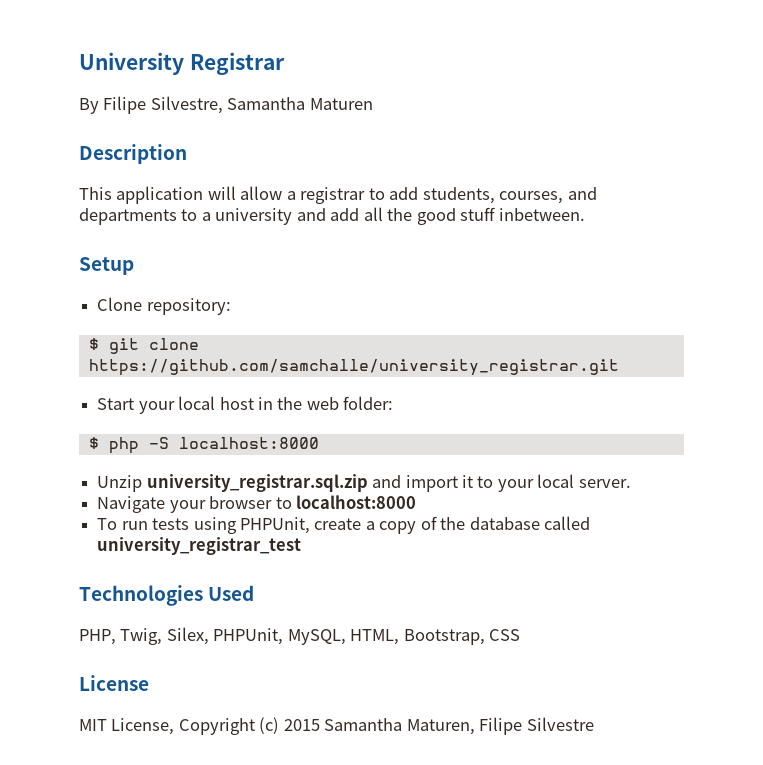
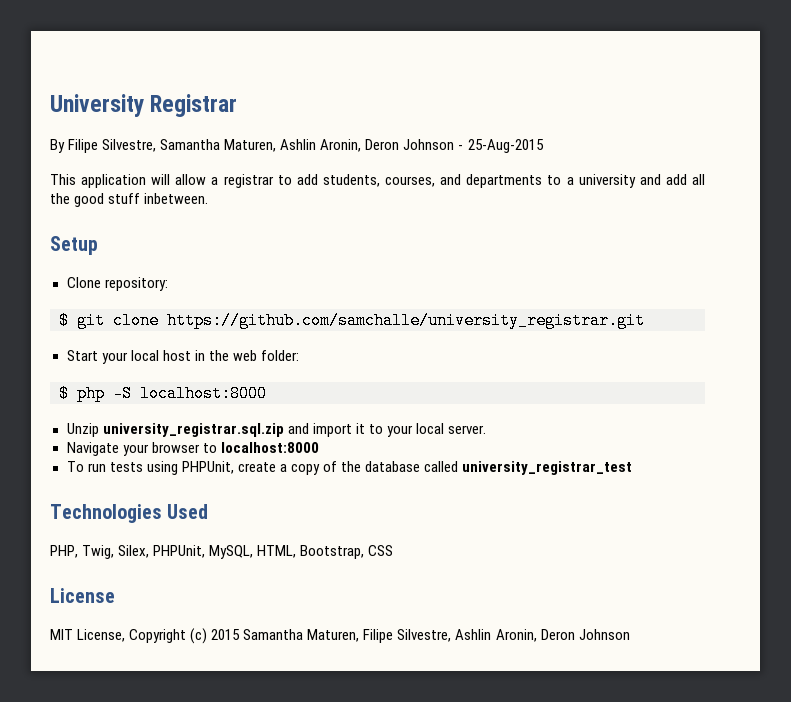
- By Filipe Silvestre, Samantha Maturen
- Description
+ By Filipe Silvestre, Samantha Maturen, Ashlin Aronin, Deron Johnson - 25-Aug-2015
- MIT License, Copyright (c) 2015 Samantha Maturen, Filipe Silvestre
+ MIT License, Copyright (c) 2015 Samantha Maturen, Filipe Silvestre, Ashlin Aronin, Deron Johnson

